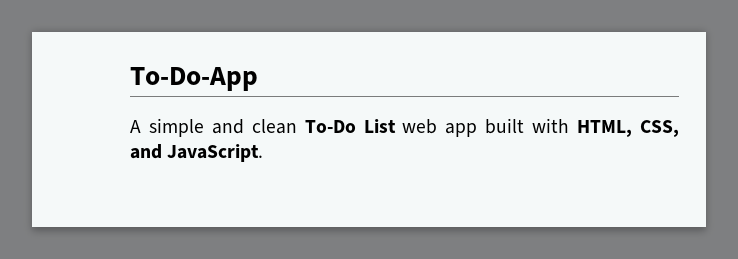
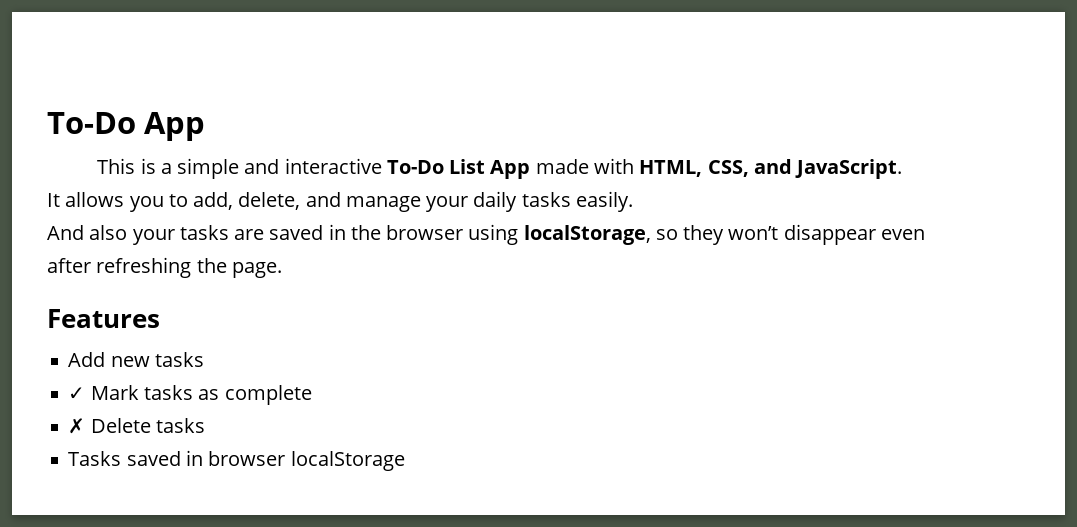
- To-Do-App
- A simple and clean To-Do List web app built with HTML, CSS, and JavaScript.
+ To-Do App
+ This is a simple and interactive To-Do List App made with HTML, CSS, and JavaScript.
+ It allows you to add, delete, and manage your daily tasks easily.
+ And also your tasks are saved in the browser using localStorage, so they won’t disappear even after refreshing the page.
+ Features
+ Add new tasks
+ ✓ Mark tasks as complete
+ ✗ Delete tasks
+ Tasks saved in browser localStorage

